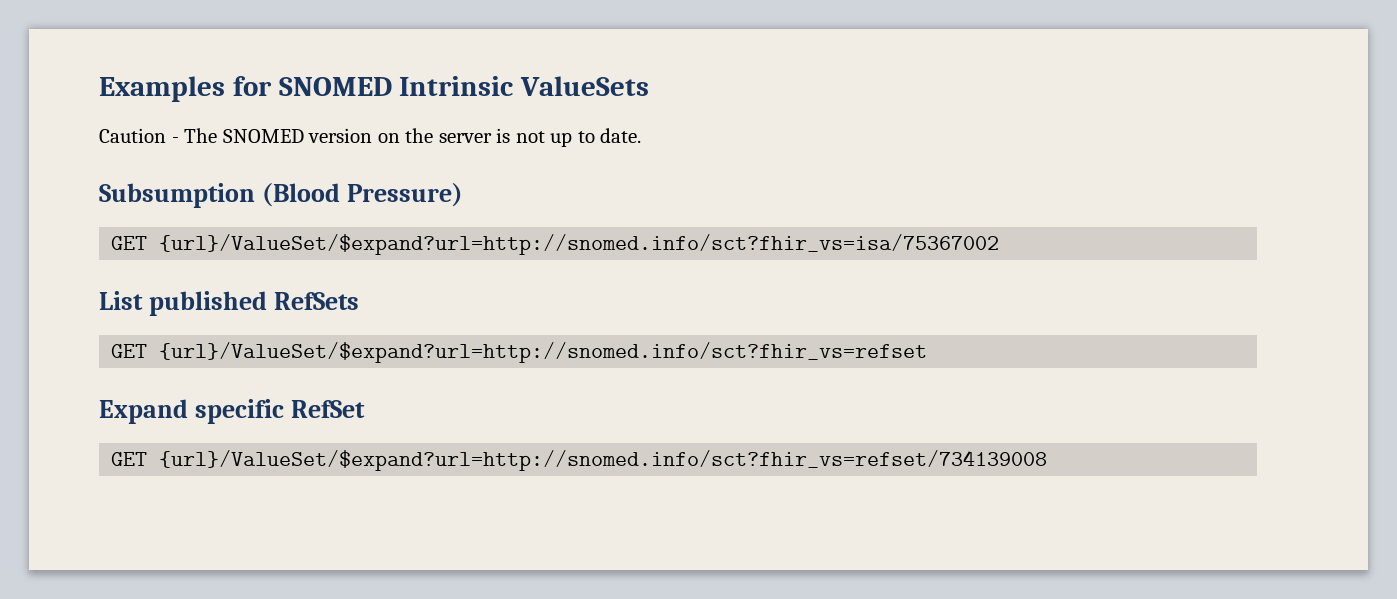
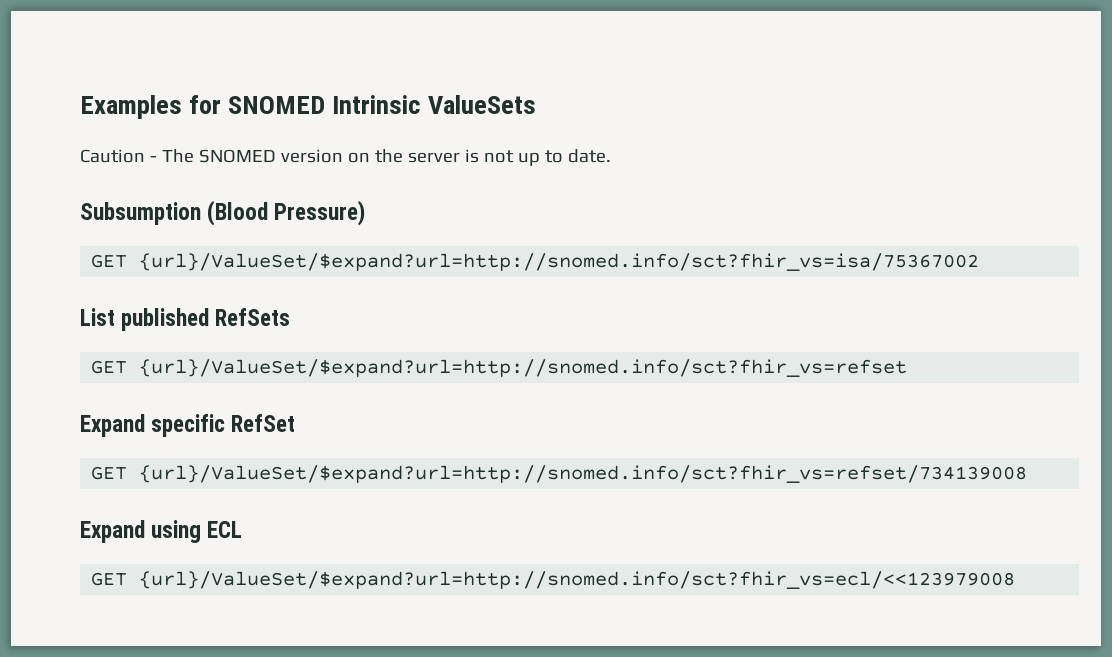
+ Expand using ECL
+ GET {url}/ValueSet/$expand?url=http://snomed.info/sct?fhir_vs=ecl/<<123979008

